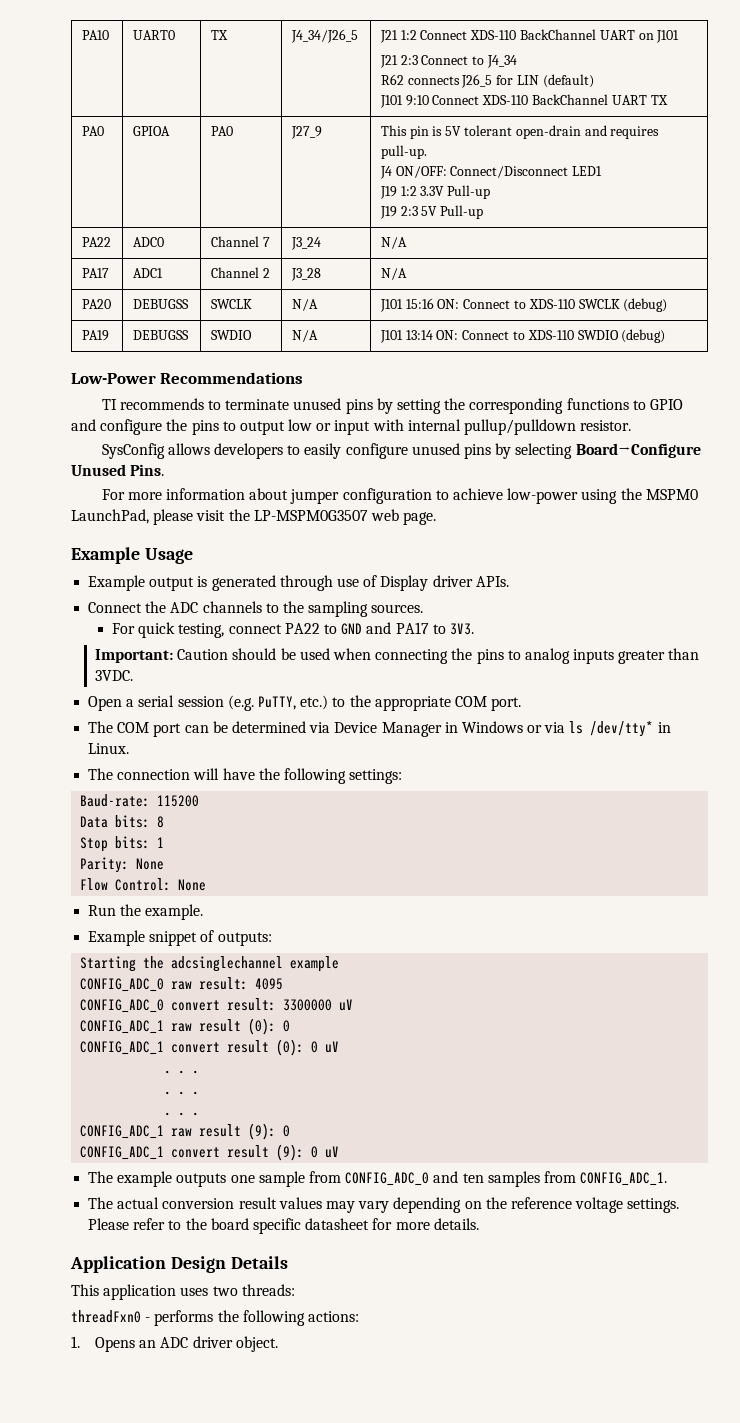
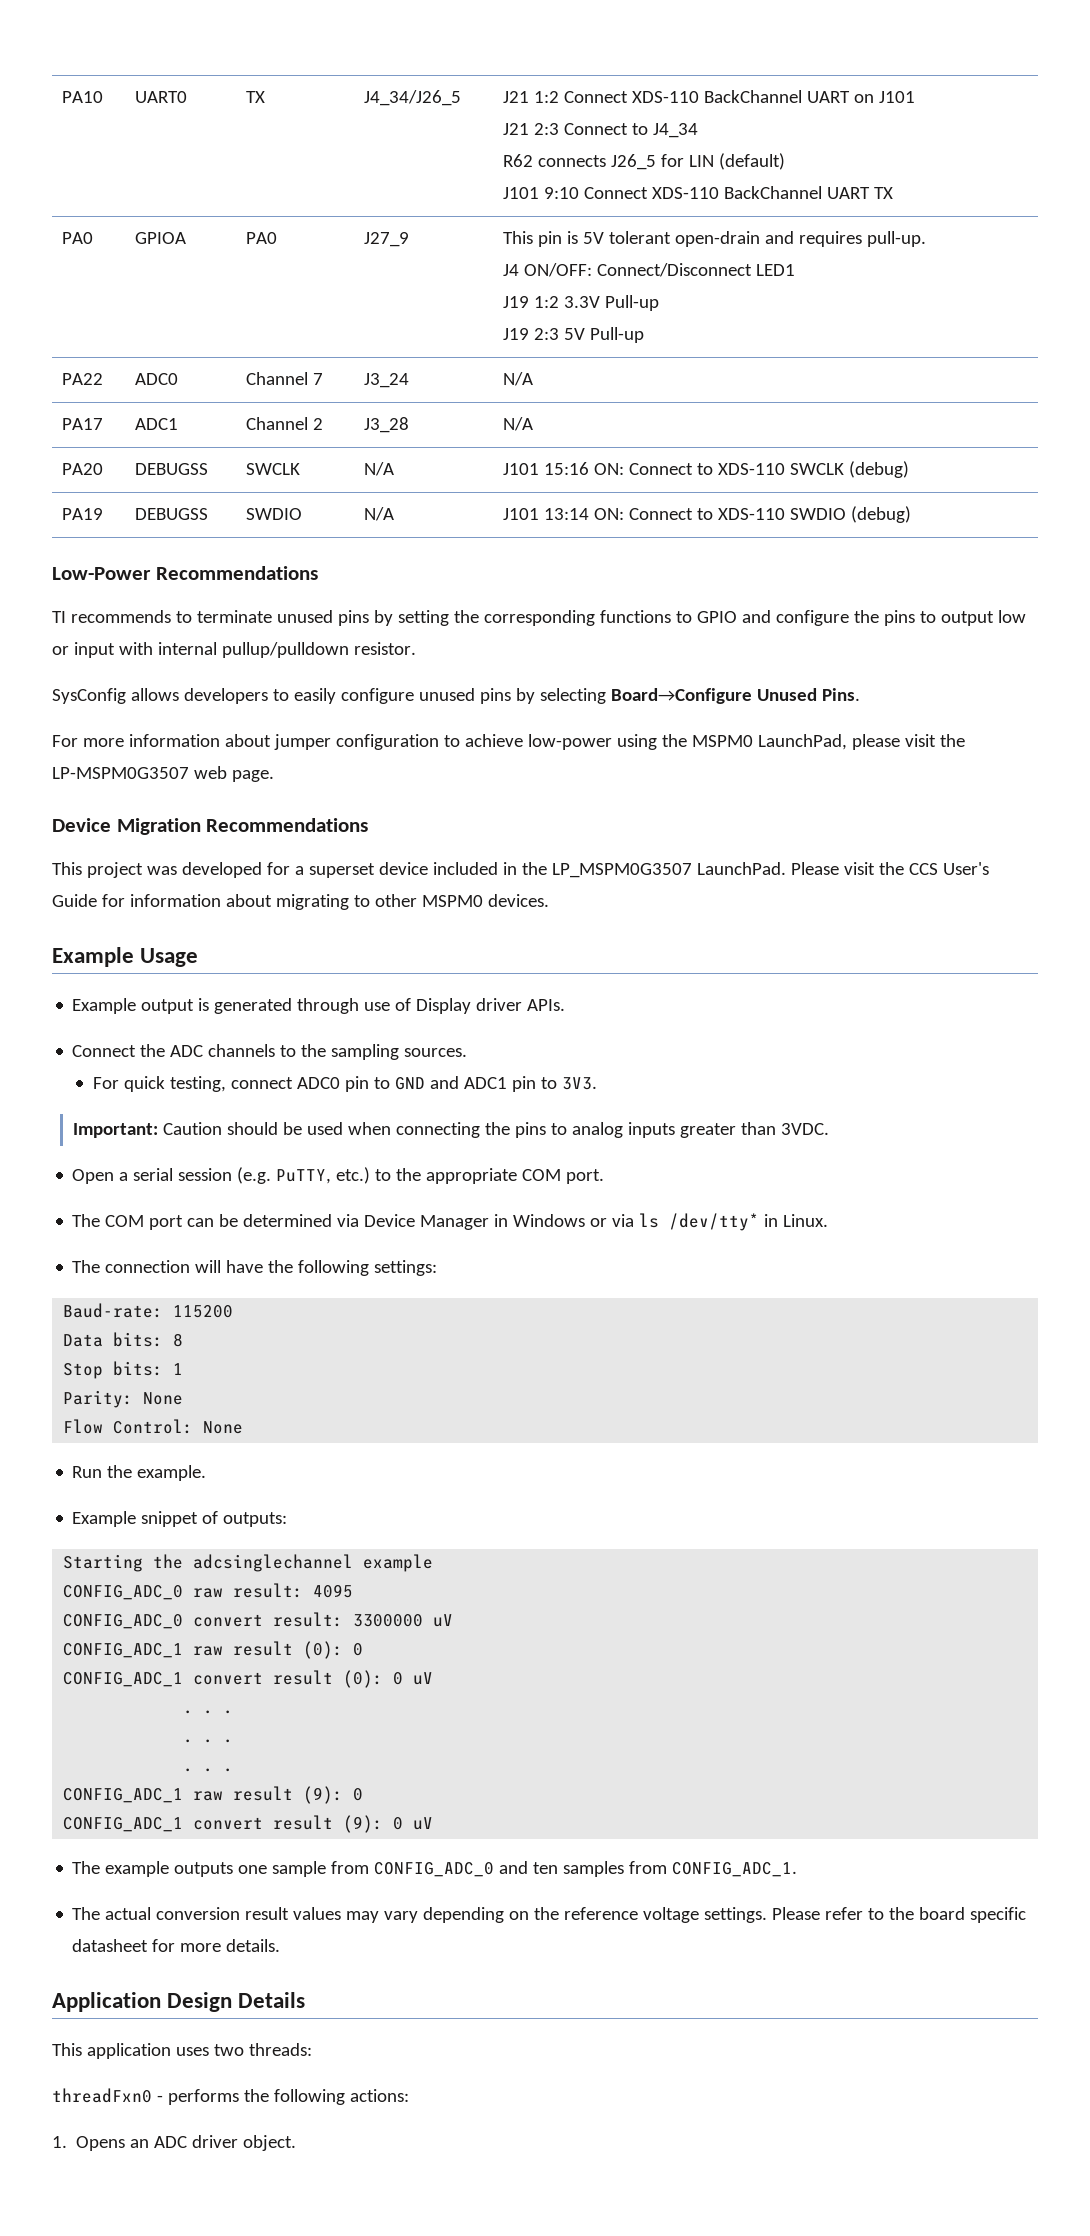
+ Device Migration Recommendations
+ This project was developed for a superset device included in the LP_MSPM0G3507 LaunchPad. Please visit the CCS User's Guide for information about migrating to other MSPM0 devices.
- For quick testing, connect PA22 to GND and PA17 to 3V3.
+ For quick testing, connect ADC0 pin to GND and ADC1 pin to 3V3.

